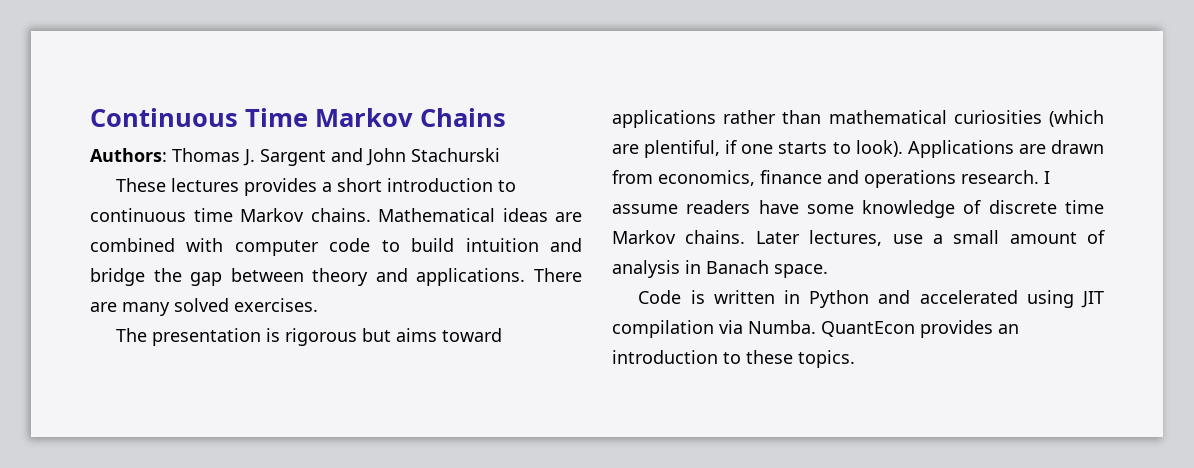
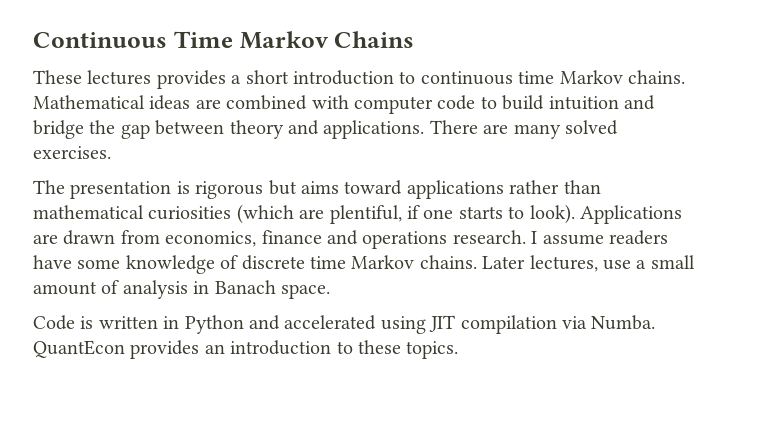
- Authors: Thomas J. Sargent and John Stachurski

